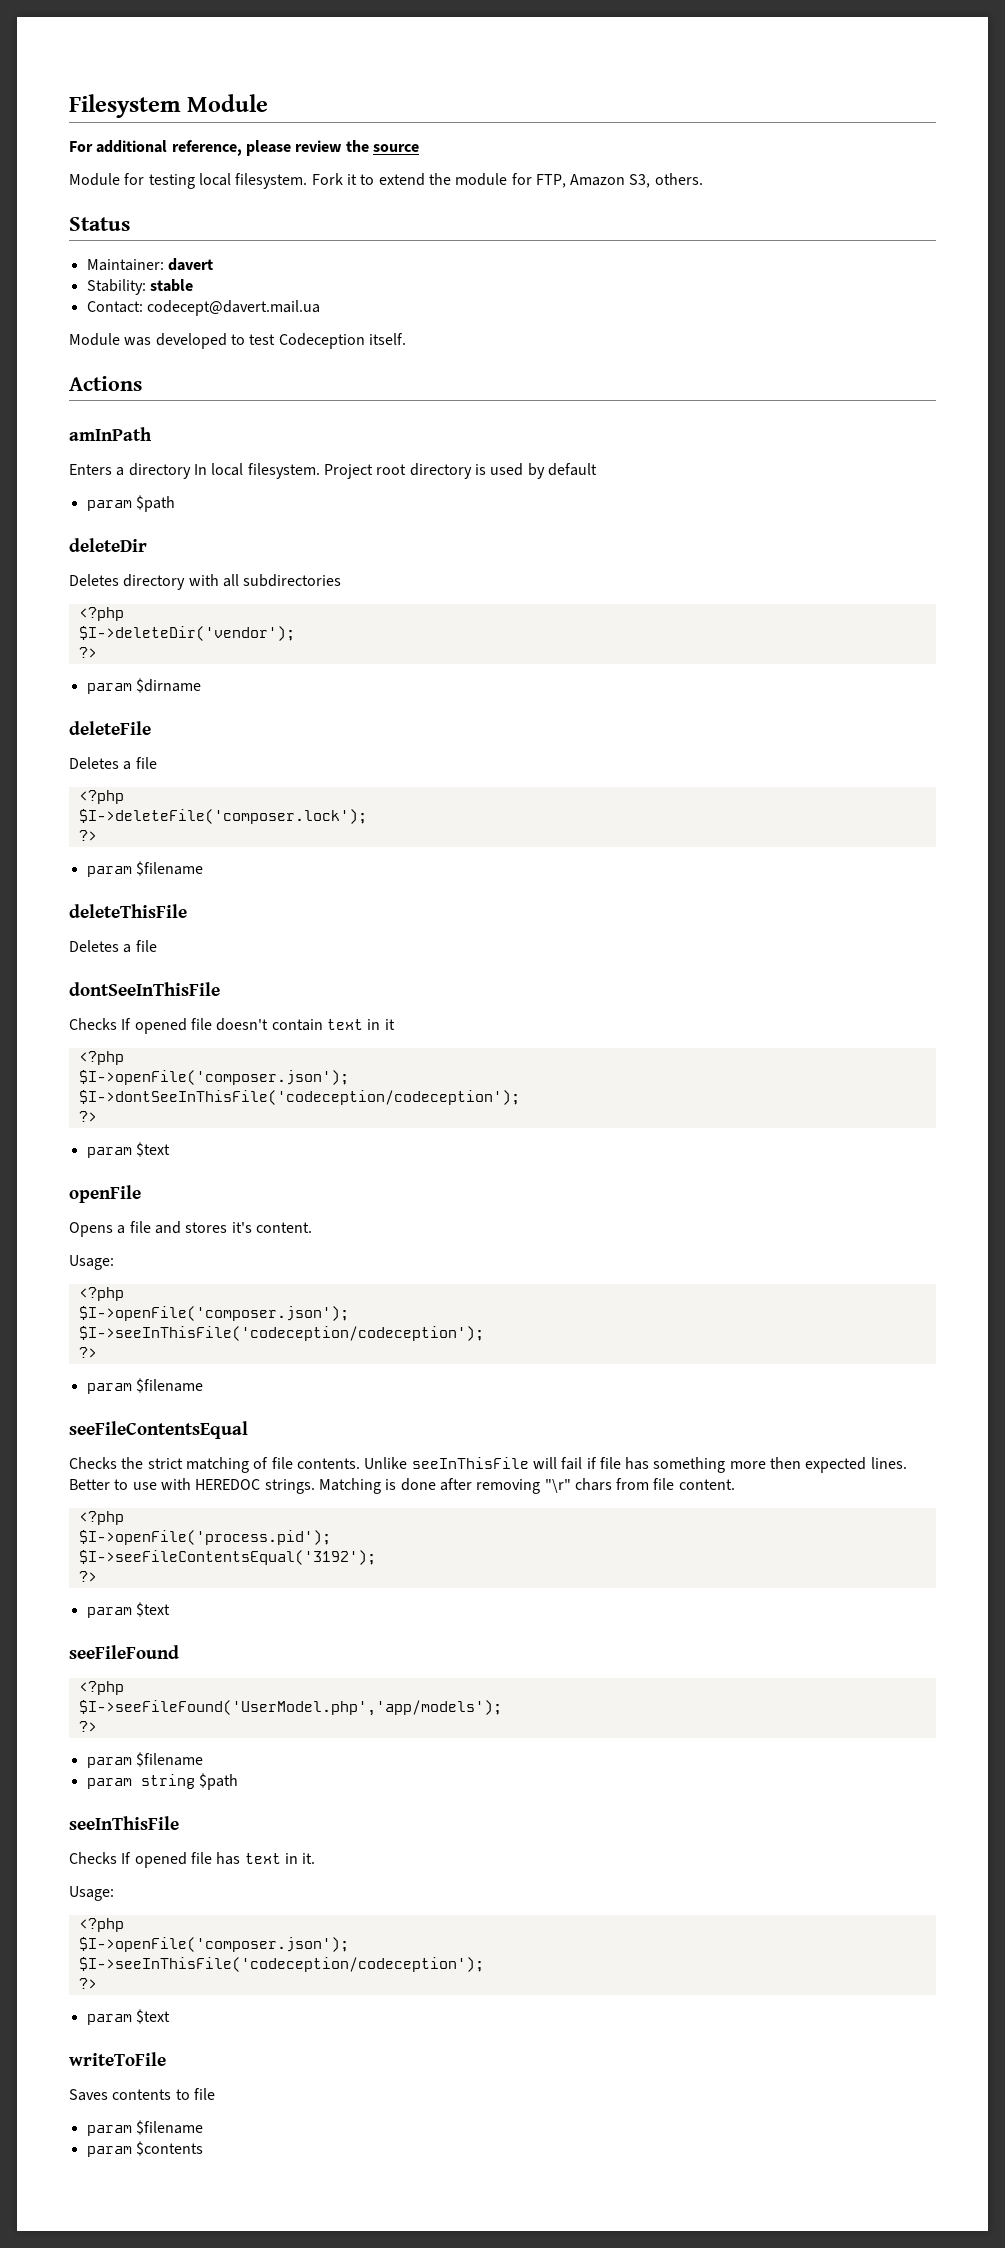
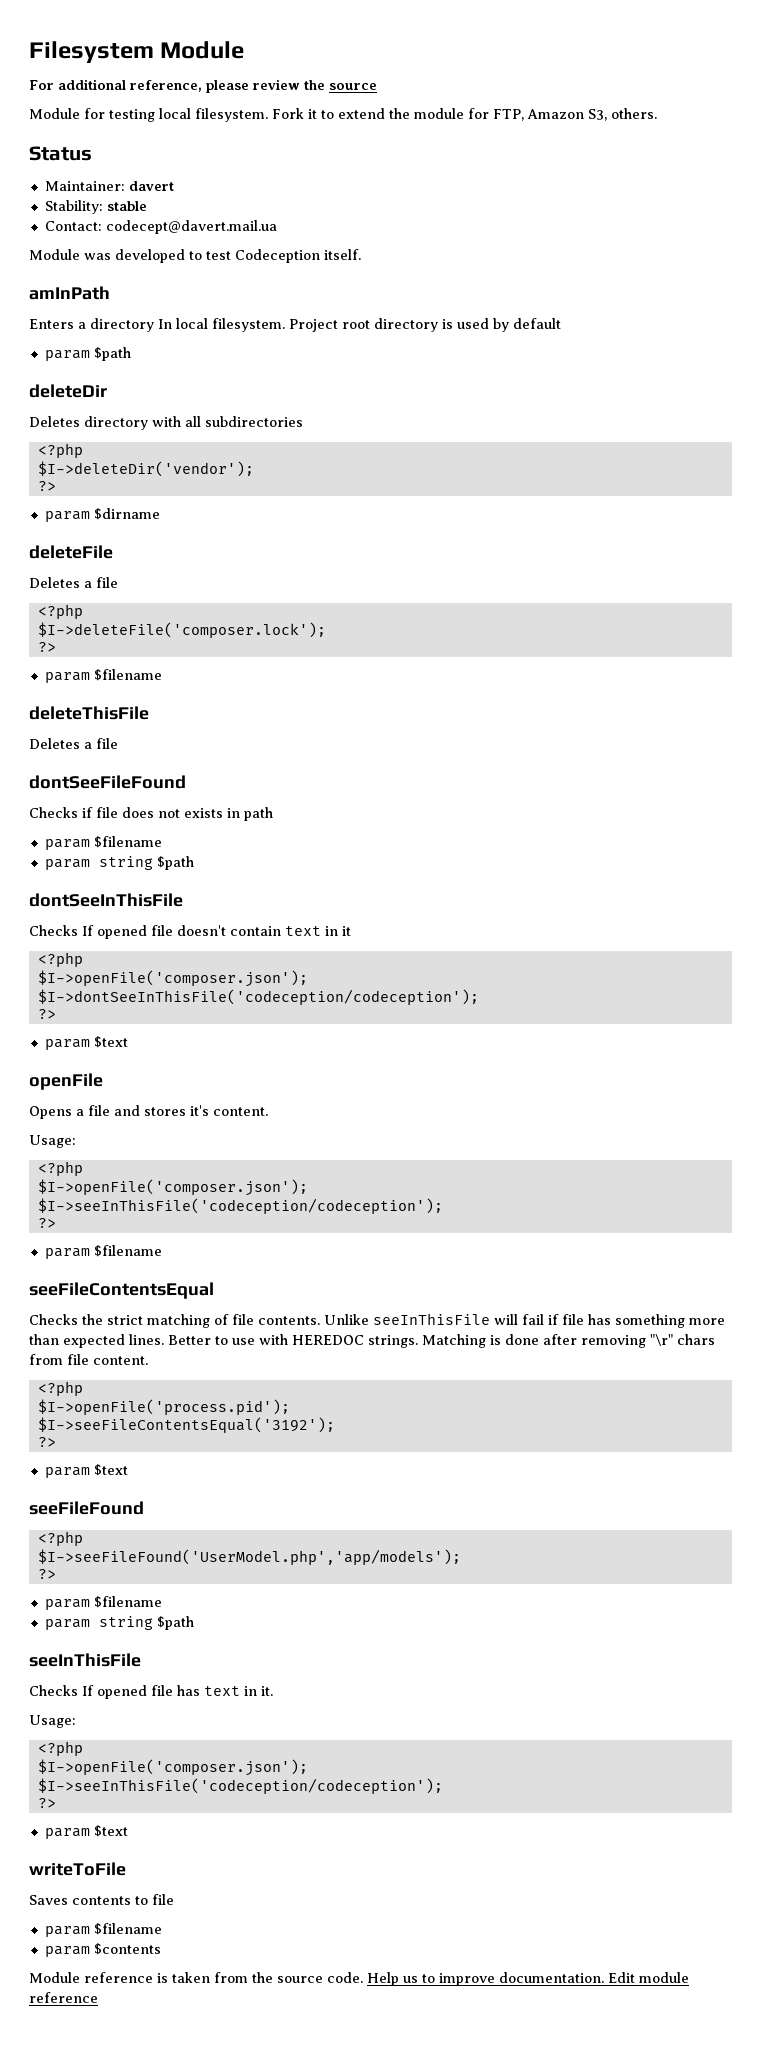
- Actions
+ dontSeeFileFound
+ Checks if file does not exists in path
+ param $filename
+ param string $path
- Unlike seeInThisFile will fail if file has something more then expected lines.
+ Unlike seeInThisFile will fail if file has something more than expected lines.
+ Module reference is taken from the source code. Help us to improve documentation. Edit module reference

